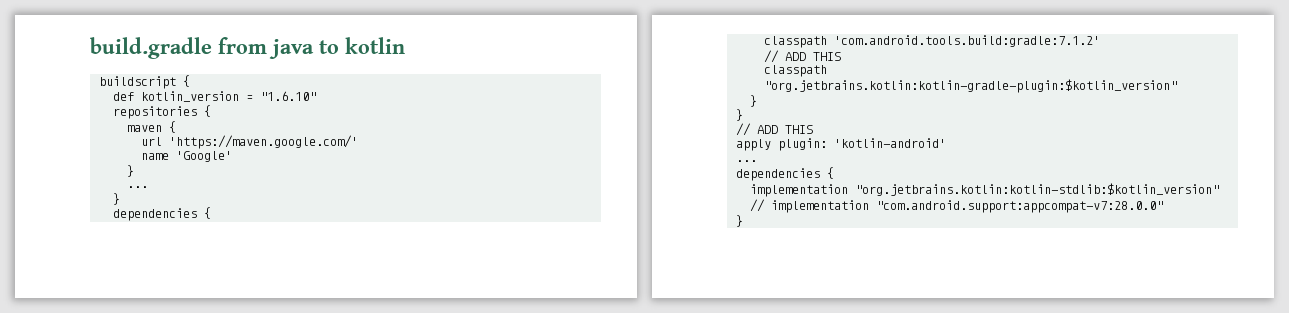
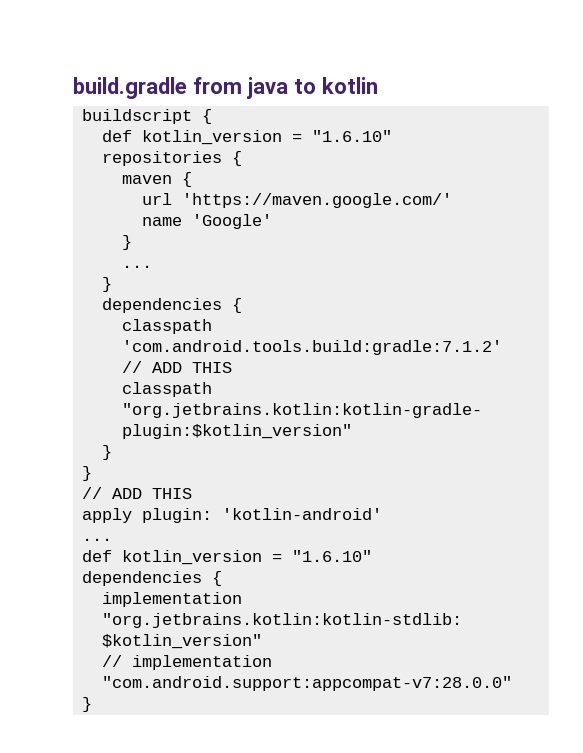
  apply plugin: 'kotlin-android'
  ...
+ def kotlin_version = "1.6.10"

